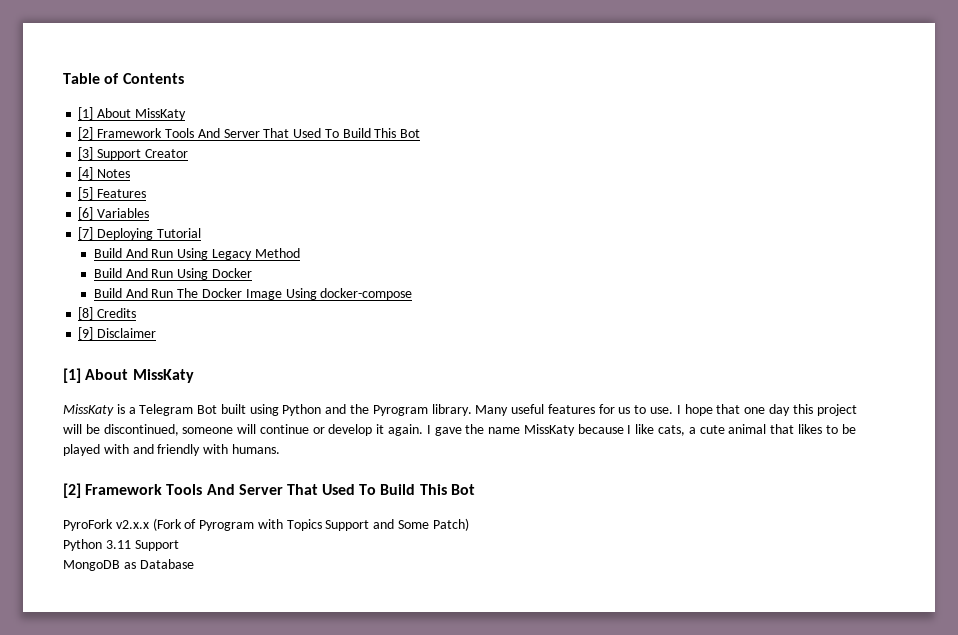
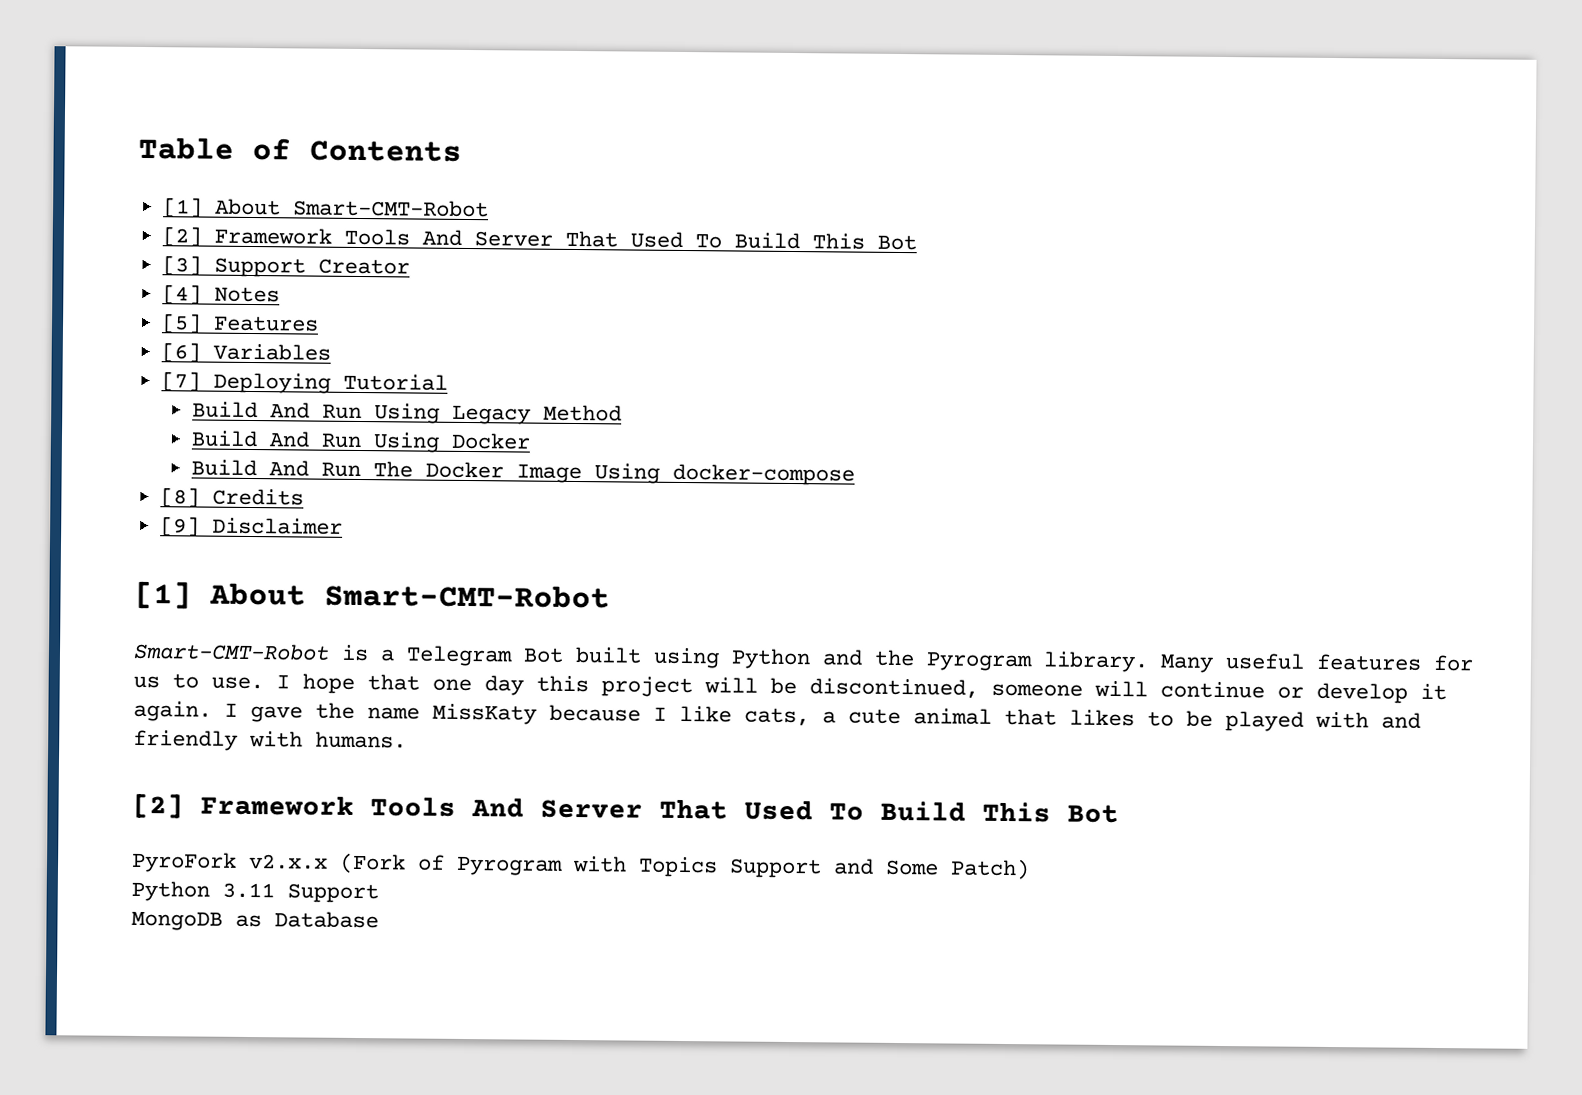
  Table of Contents
- [1] About MissKaty
+ [1] About Smart-CMT-Robot
  [9] Disclaimer
- [1] About MissKaty
- MissKaty is a Telegram Bot built using Python and the Pyrogram library.
+ [1] About Smart-CMT-Robot
+ Smart-CMT-Robot is a Telegram Bot built using Python and the Pyrogram library.

